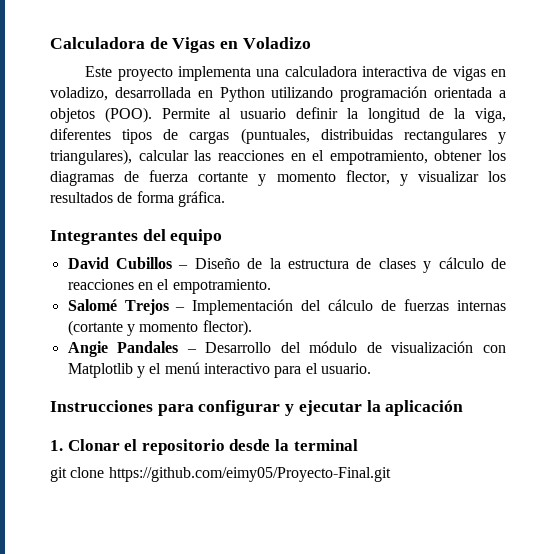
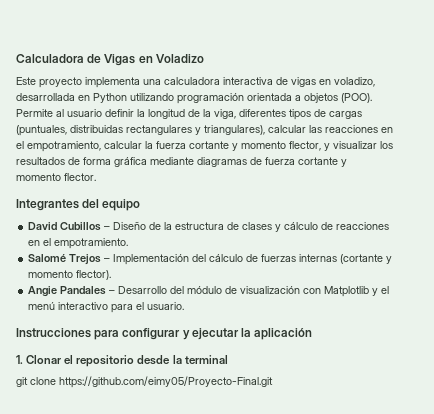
- Permite al usuario definir la longitud de la viga, diferentes tipos de cargas (puntuales, distribuidas rectangulares y triangulares), calcular las reacciones en el empotramiento, obtener los diagramas de fuerza cortante y momento flector, y visualizar los resultados de forma gráfica.
+ Permite al usuario definir la longitud de la viga, diferentes tipos de cargas (puntuales, distribuidas rectangulares y triangulares), calcular las reacciones en el empotramiento, calcular la fuerza cortante y momento flector, y visualizar los resultados de forma gráfica mediante diagramas de fuerza cortante y momento flector.

